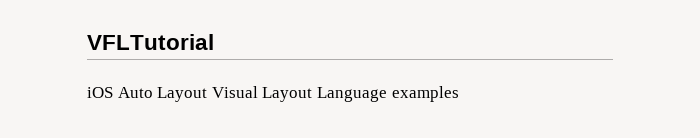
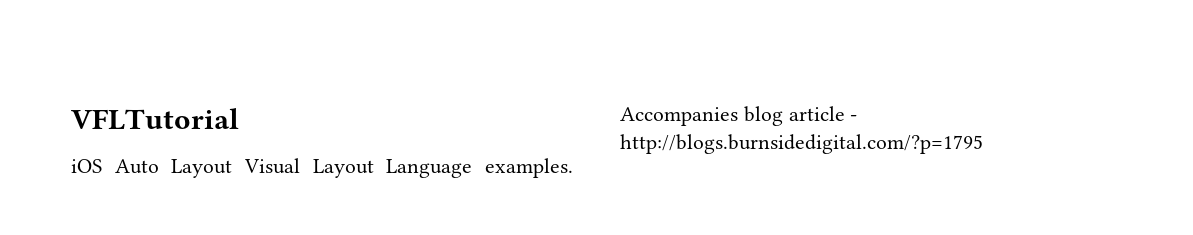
- iOS Auto Layout Visual Layout Language examples
+ iOS Auto Layout Visual Layout Language examples. Accompanies blog article - http://blogs.burnsidedigital.com/?p=1795

